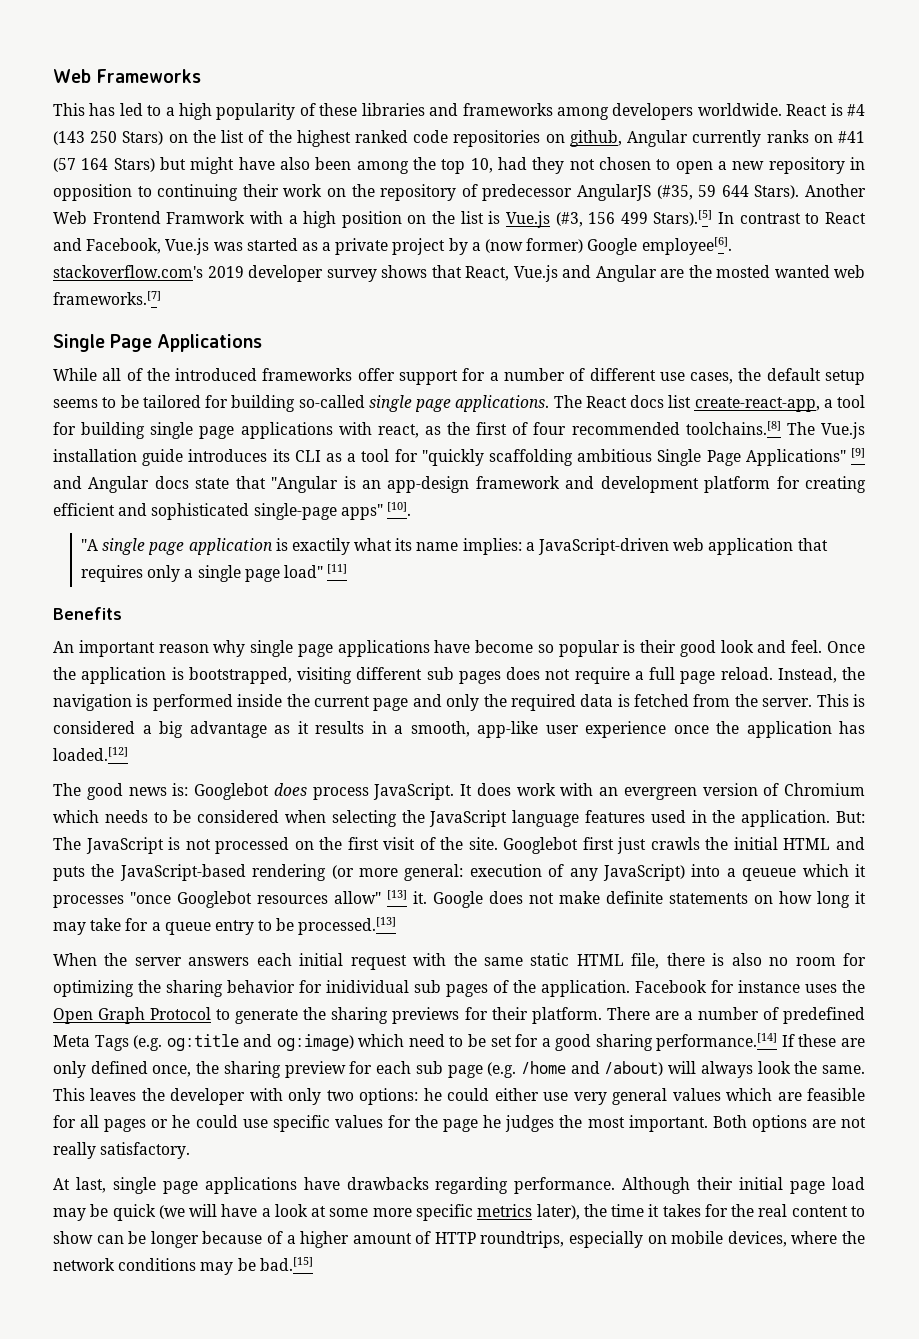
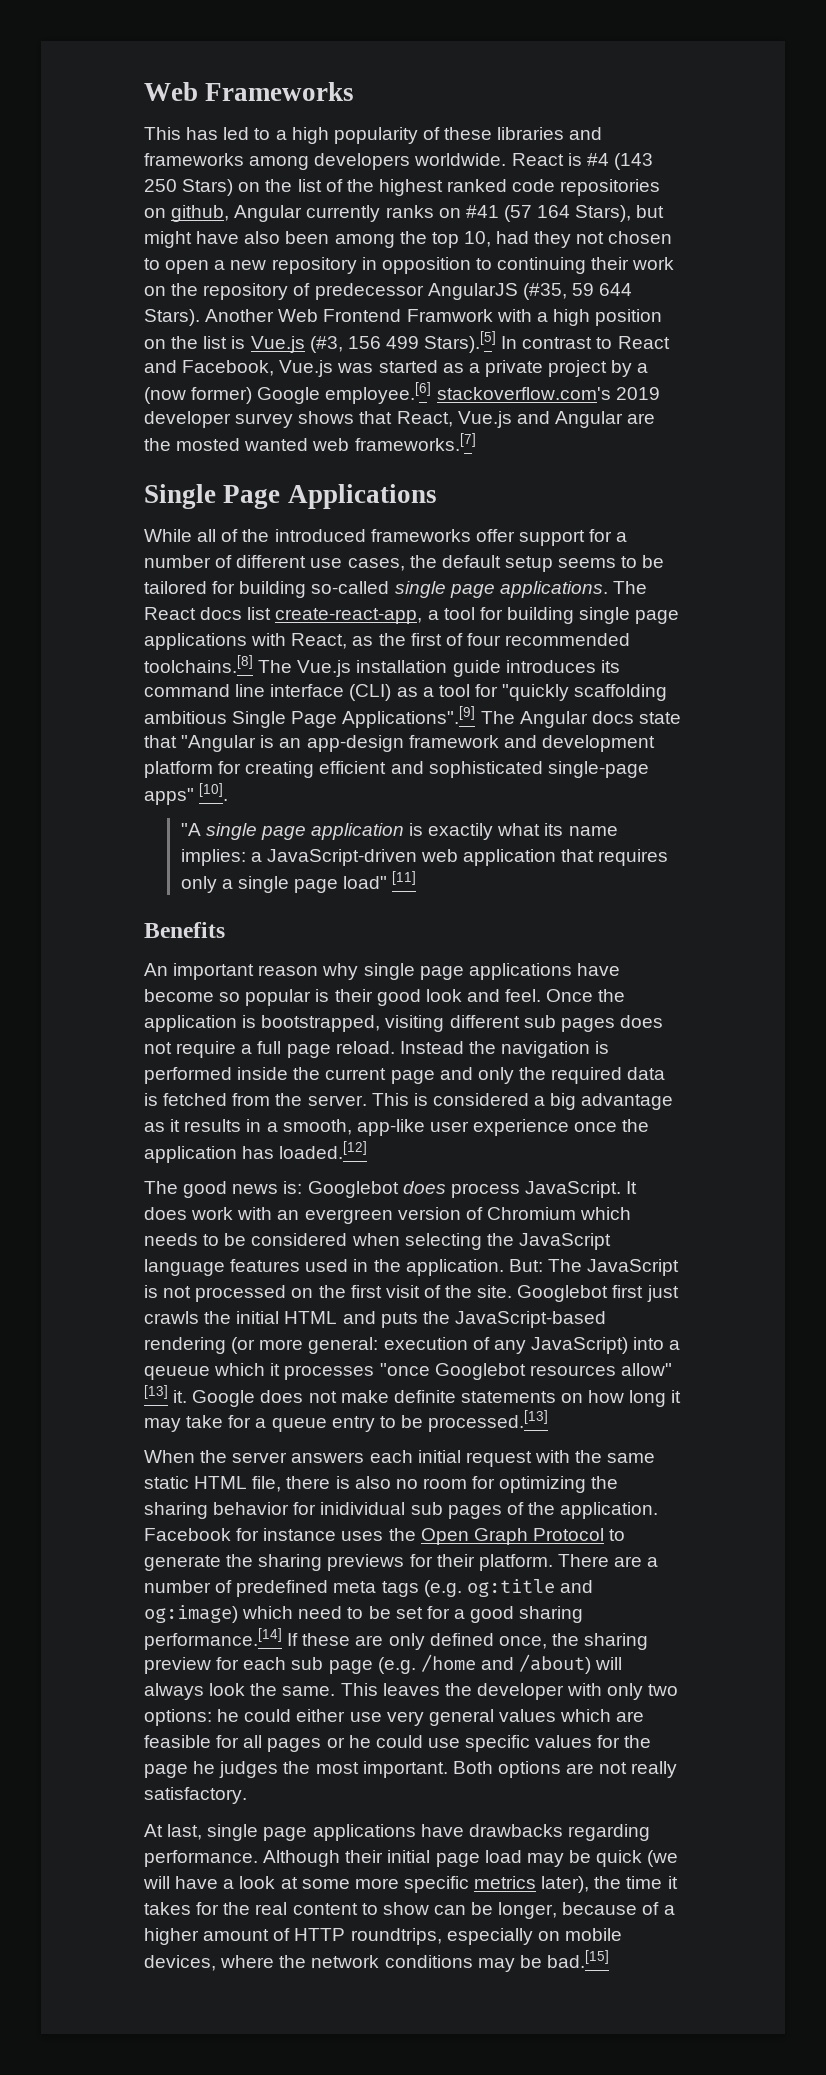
- React is #4 (143 250 Stars) on the list of the highest ranked code repositories on github, Angular currently ranks on #41 (57 164 Stars) but might have also been among the top 10, had they not chosen to open a new repository in opposition to continuing their work on the repository of predecessor AngularJS (#35, 59 644 Stars).
+ React is #4 (143 250 Stars) on the list of the highest ranked code repositories on github, Angular currently ranks on #41 (57 164 Stars), but might have also been among the top 10, had they not chosen to open a new repository in opposition to continuing their work on the repository of predecessor AngularJS (#35, 59 644 Stars).
- Another Web Frontend Framwork with a high position on the list is Vue.js (#3, 156 499 Stars).[5] In contrast to React and Facebook, Vue.js was started as a private project by a (now former) Google employee[6]. stackoverflow.com's 2019 developer survey shows that React, Vue.js and Angular are the mosted wanted web frameworks.[7]
+ Another Web Frontend Framwork with a high position on the list is Vue.js (#3, 156 499 Stars).[5] In contrast to React and Facebook, Vue.js was started as a private project by a (now former) Google employee.[6] stackoverflow.com's 2019 developer survey shows that React, Vue.js and Angular are the mosted wanted web frameworks.[7]
- The React docs list create-react-app, a tool for building single page applications with react, as the first of four recommended toolchains.[8] The Vue.js installation guide introduces its CLI as a tool for "quickly scaffolding ambitious Single Page Applications" [9] and Angular docs state that "Angular is an app-design framework and development platform for creating efficient and sophisticated single-page apps" [10].
+ The React docs list create-react-app, a tool for building single page applications with React, as the first of four recommended toolchains.[8] The Vue.js installation guide introduces its command line interface (CLI) as a tool for "quickly scaffolding ambitious Single Page Applications".[9] The Angular docs state that "Angular is an app-design framework and development platform for creating efficient and sophisticated single-page apps" [10].
- Instead, the navigation is performed inside the current page and only the required data is fetched from the server.
+ Instead the navigation is performed inside the current page and only the required data is fetched from the server.
- There are a number of predefined Meta Tags (e.g. og:title and og:image) which need to be set for a good sharing performance.[14] If these are only defined once, the sharing preview for each sub page (e.g. /home and /about) will always look the same.
+ There are a number of predefined meta tags (e.g. og:title and og:image) which need to be set for a good sharing performance.[14] If these are only defined once, the sharing preview for each sub page (e.g. /home and /about) will always look the same.
- Although their initial page load may be quick (we will have a look at some more specific metrics later), the time it takes for the real content to show can be longer because of a higher amount of HTTP roundtrips, especially on mobile devices, where the network conditions may be bad.[15]
+ Although their initial page load may be quick (we will have a look at some more specific metrics later), the time it takes for the real content to show can be longer, because of a higher amount of HTTP roundtrips, especially on mobile devices, where the network conditions may be bad.[15]

